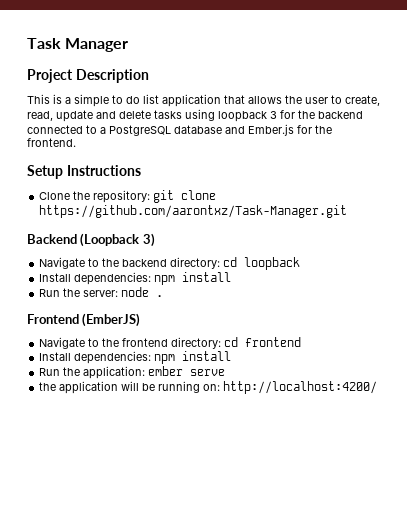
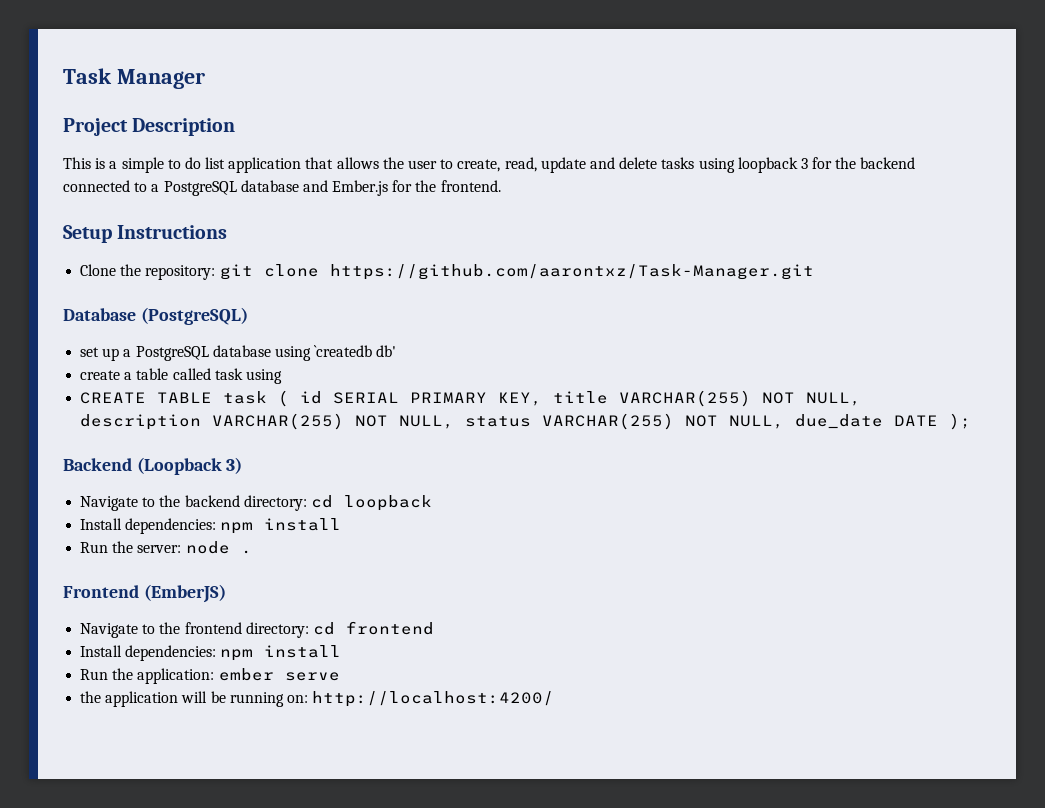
+ Database (PostgreSQL)
+ set up a PostgreSQL database using `createdb db'
+ create a table called task using
+ CREATE TABLE task ( id SERIAL PRIMARY KEY, title VARCHAR(255) NOT NULL, description VARCHAR(255) NOT NULL, status VARCHAR(255) NOT NULL, due_date DATE );

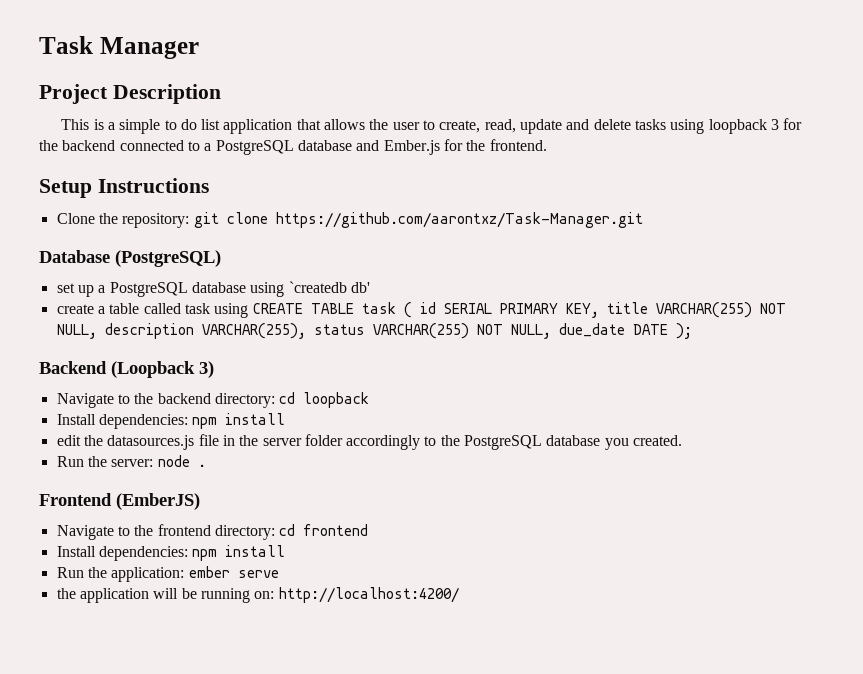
- create a table called task using
- CREATE TABLE task ( id SERIAL PRIMARY KEY, title VARCHAR(255) NOT NULL, description VARCHAR(255) NOT NULL, status VARCHAR(255) NOT NULL, due_date DATE );
+ create a table called task using CREATE TABLE task ( id SERIAL PRIMARY KEY, title VARCHAR(255) NOT NULL, description VARCHAR(255), status VARCHAR(255) NOT NULL, due_date DATE );
+ edit the datasources.js file in the server folder accordingly to the PostgreSQL database you created.

